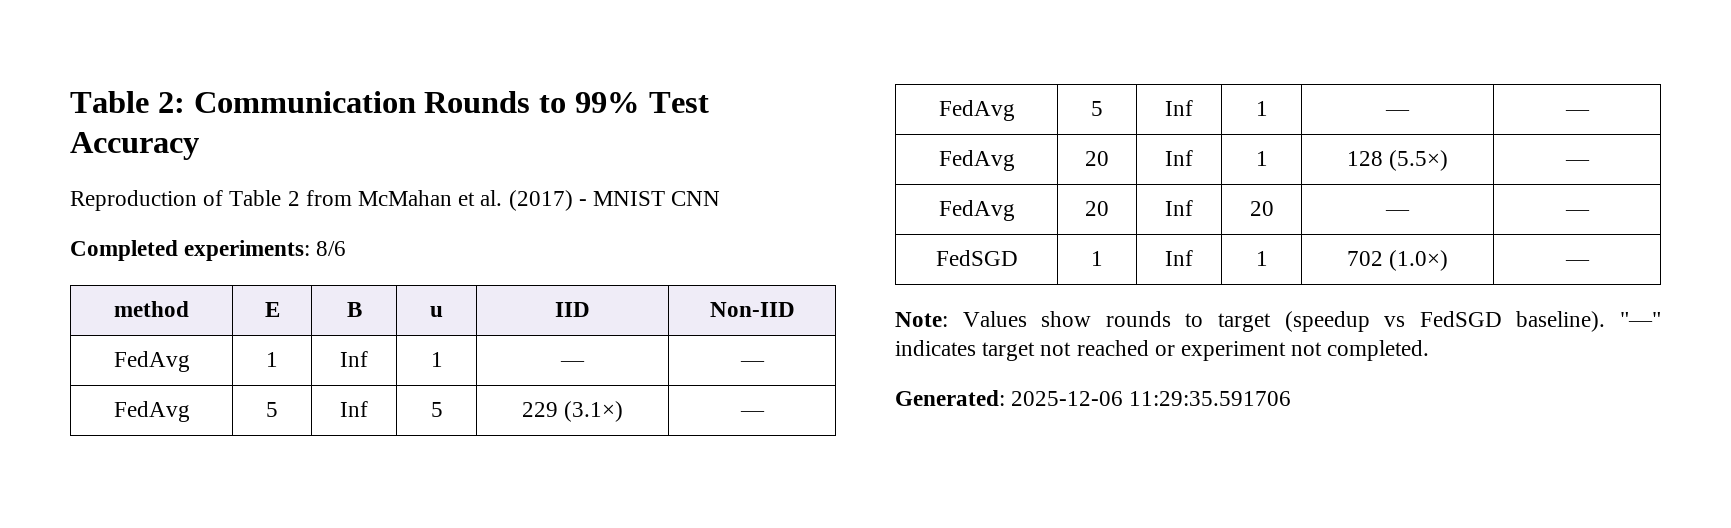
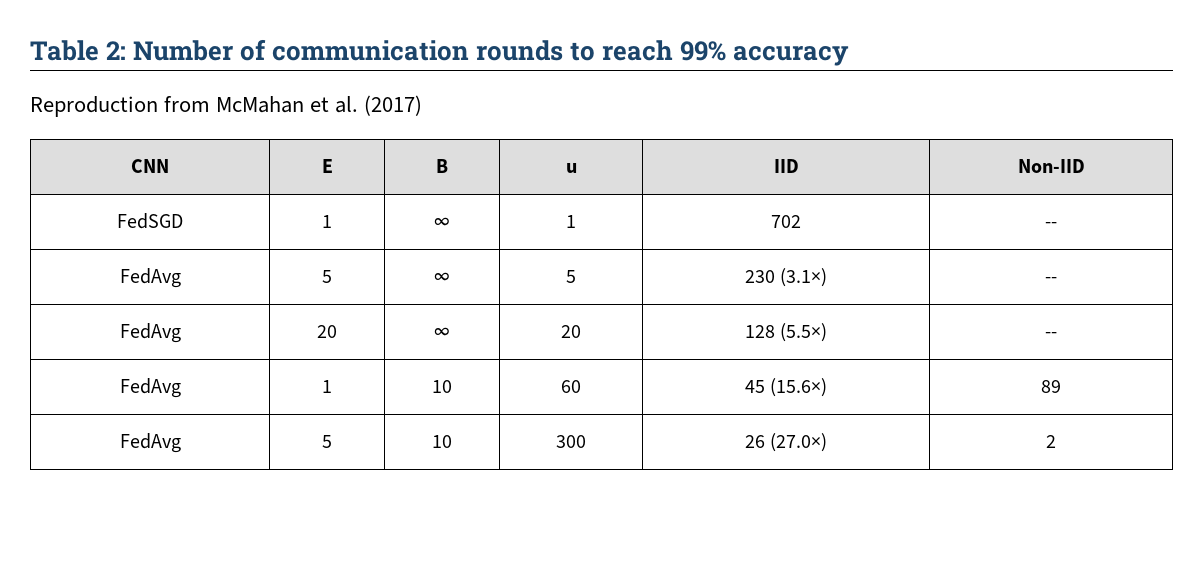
- Table 2: Communication Rounds to 99% Test Accuracy
- Reproduction of Table 2 from McMahan et al. (2017) - MNIST CNN
- Completed experiments: 8/6
- method | E | B | u | IID | Non-IID
+ Table 2: Number of communication rounds to reach 99% accuracy
+ Reproduction from McMahan et al. (2017)
+ CNN | E | B | u | IID | Non-IID
- FedAvg | 1 | Inf | 1 | — | —
- FedAvg | 5 | Inf | 5 | 229 (3.1×) | —
- FedAvg | 5 | Inf | 1 | — | —
- FedAvg | 20 | Inf | 1 | 128 (5.5×) | —
- FedAvg | 20 | Inf | 20 | — | —
- FedSGD | 1 | Inf | 1 | 702 (1.0×) | —
- Note: Values show rounds to target (speedup vs FedSGD baseline). "—" indicates target not reached or experiment not completed.
- Generated: 2025-12-06 11:29:35.591706
+ FedSGD | 1 | ∞ | 1 | 702 | --
+ FedAvg | 5 | ∞ | 5 | 230 (3.1×) | --
+ FedAvg | 20 | ∞ | 20 | 128 (5.5×) | --
+ FedAvg | 1 | 10 | 60 | 45 (15.6×) | 89
+ FedAvg | 5 | 10 | 300 | 26 (27.0×) | 2

